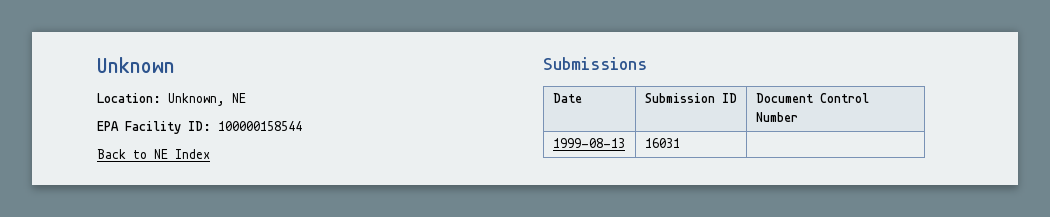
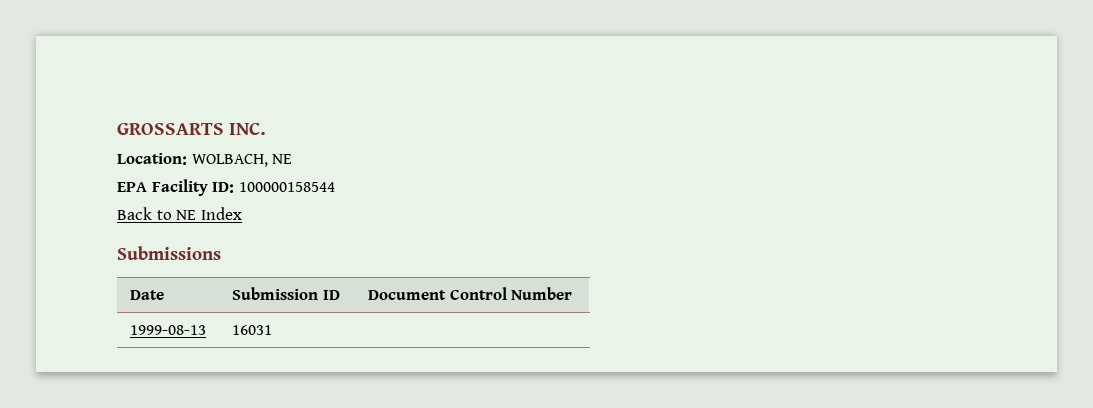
- Unknown
+ GROSSARTS INC.
- Location: Unknown, NE
+ Location: WOLBACH, NE

